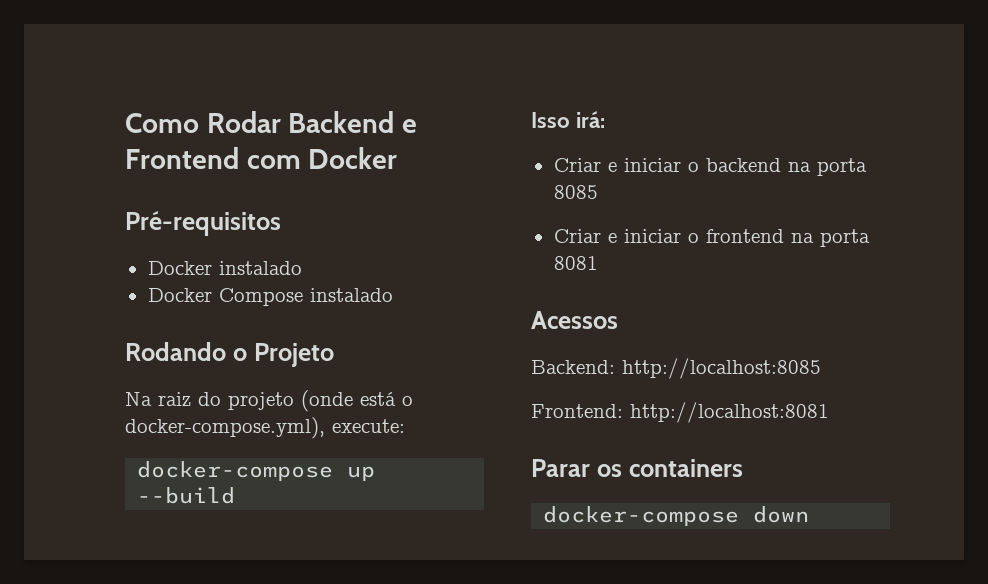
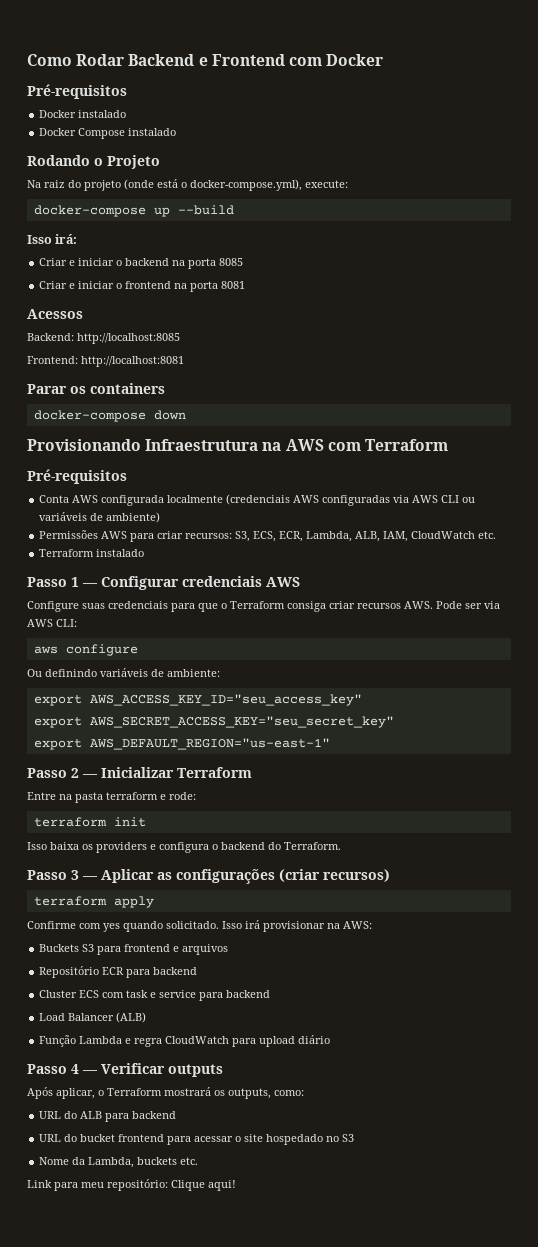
+ Provisionando Infraestrutura na AWS com Terraform
+ Pré-requisitos
+ Conta AWS configurada localmente (credenciais AWS configuradas via AWS CLI ou variáveis de ambiente)
+ Permissões AWS para criar recursos: S3, ECS, ECR, Lambda, ALB, IAM, CloudWatch etc.
+ Terraform instalado
+ Passo 1 — Configurar credenciais AWS
+ Configure suas credenciais para que o Terraform consiga criar recursos AWS. Pode ser via AWS CLI:
+ aws configure
+ Ou definindo variáveis de ambiente:
+ export AWS_ACCESS_KEY_ID="seu_access_key"
+ export AWS_SECRET_ACCESS_KEY="seu_secret_key"
+ export AWS_DEFAULT_REGION="us-east-1"
+ Passo 2 — Inicializar Terraform
+ Entre na pasta terraform e rode:
+ terraform init
+ Isso baixa os providers e configura o backend do Terraform.
+ Passo 3 — Aplicar as configurações (criar recursos)
+ terraform apply
+ Confirme com yes quando solicitado. Isso irá provisionar na AWS:
+ Buckets S3 para frontend e arquivos
+ Repositório ECR para backend
+ Cluster ECS com task e service para backend
+ Load Balancer (ALB)
+ Função Lambda e regra CloudWatch para upload diário
+ Passo 4 — Verificar outputs
+ Após aplicar, o Terraform mostrará os outputs, como:
+ URL do ALB para backend
+ URL do bucket frontend para acessar o site hospedado no S3
+ Nome da Lambda, buckets etc.
+ Link para meu repositório: Clique aqui!

